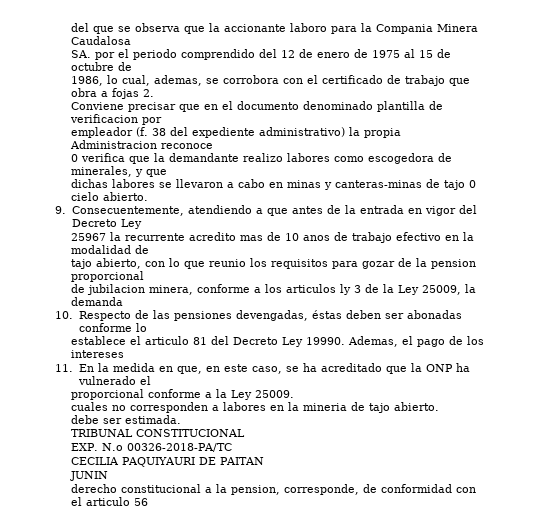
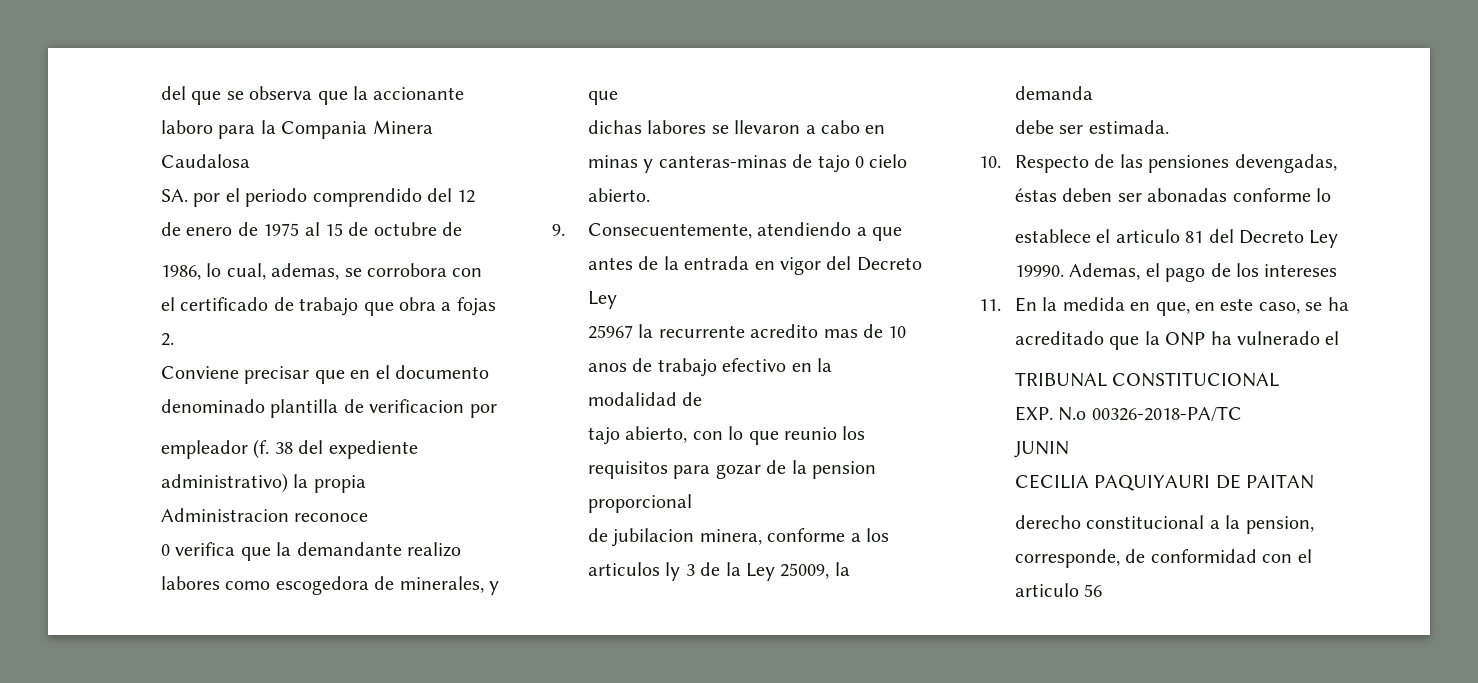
+ debe ser estimada.
- proporcional conforme a la Ley 25009.
- cuales no corresponden a labores en la mineria de tajo abierto.
- debe ser estimada.
+ JUNIN
- JUNIN

